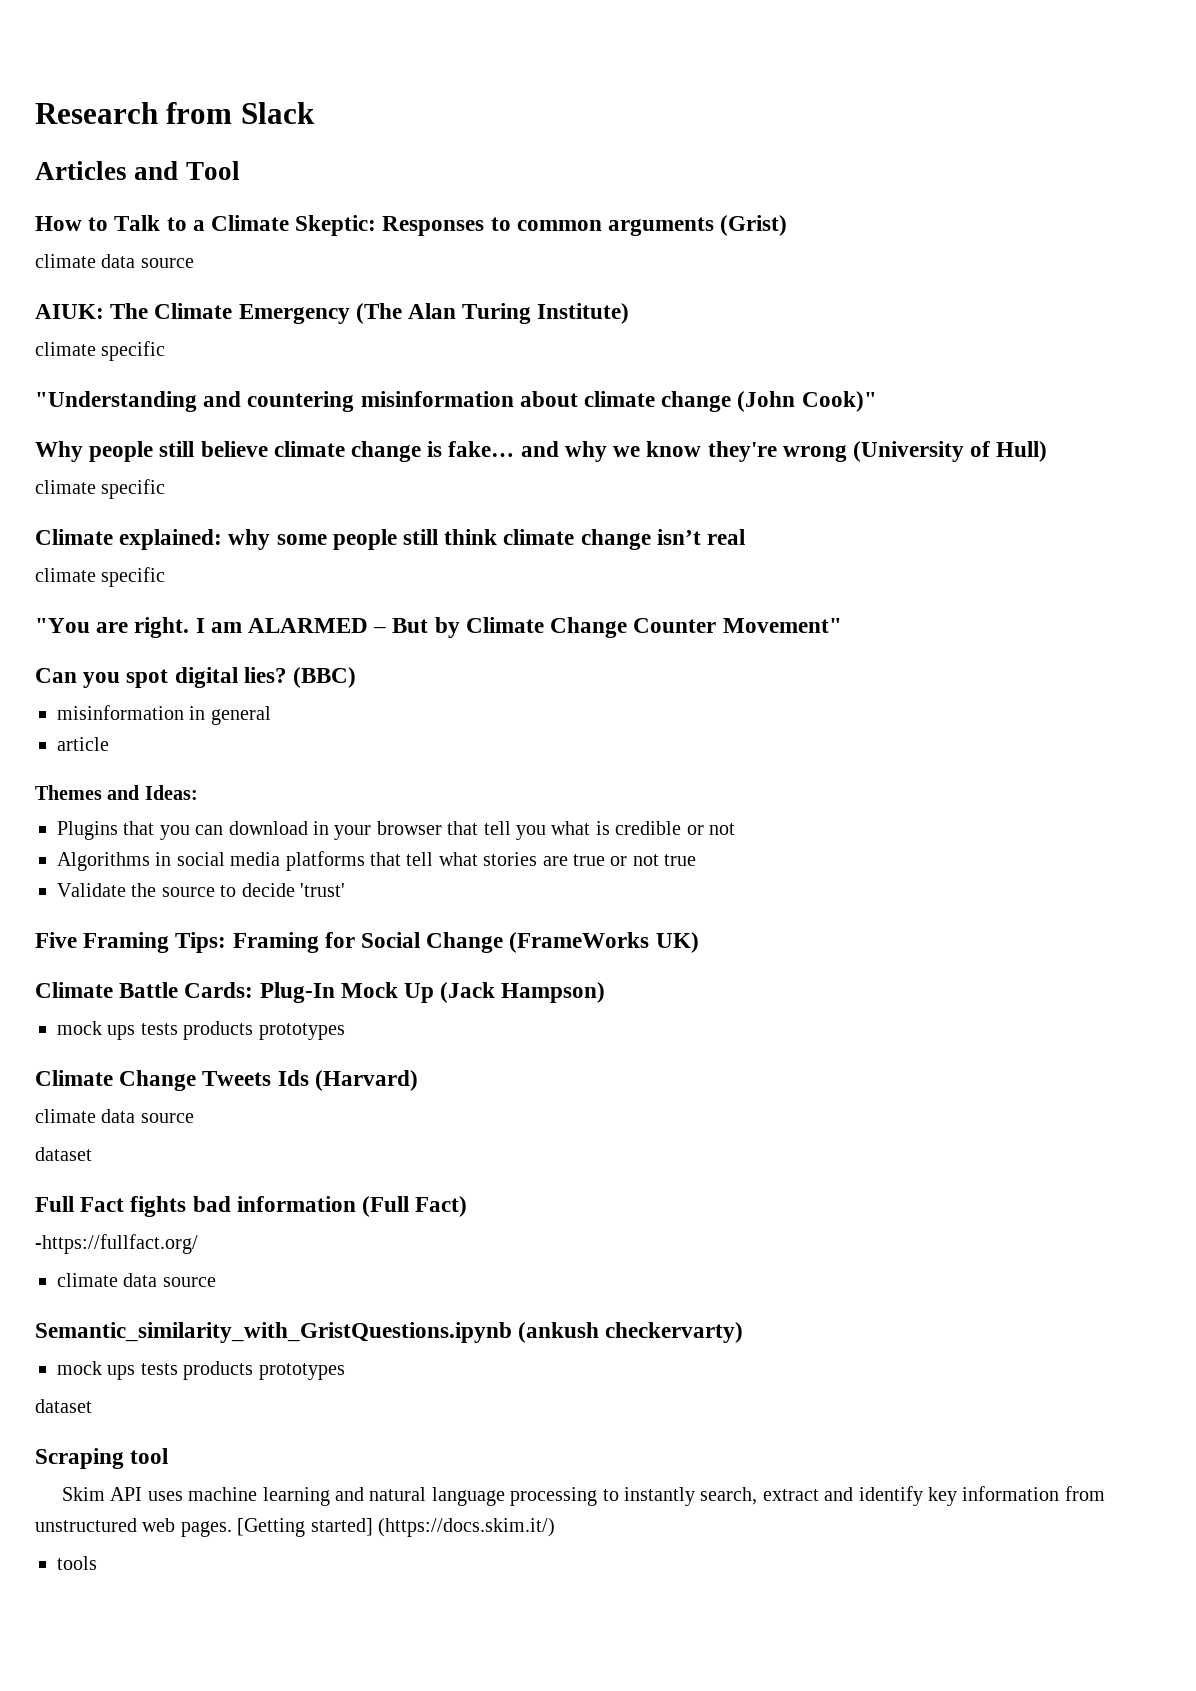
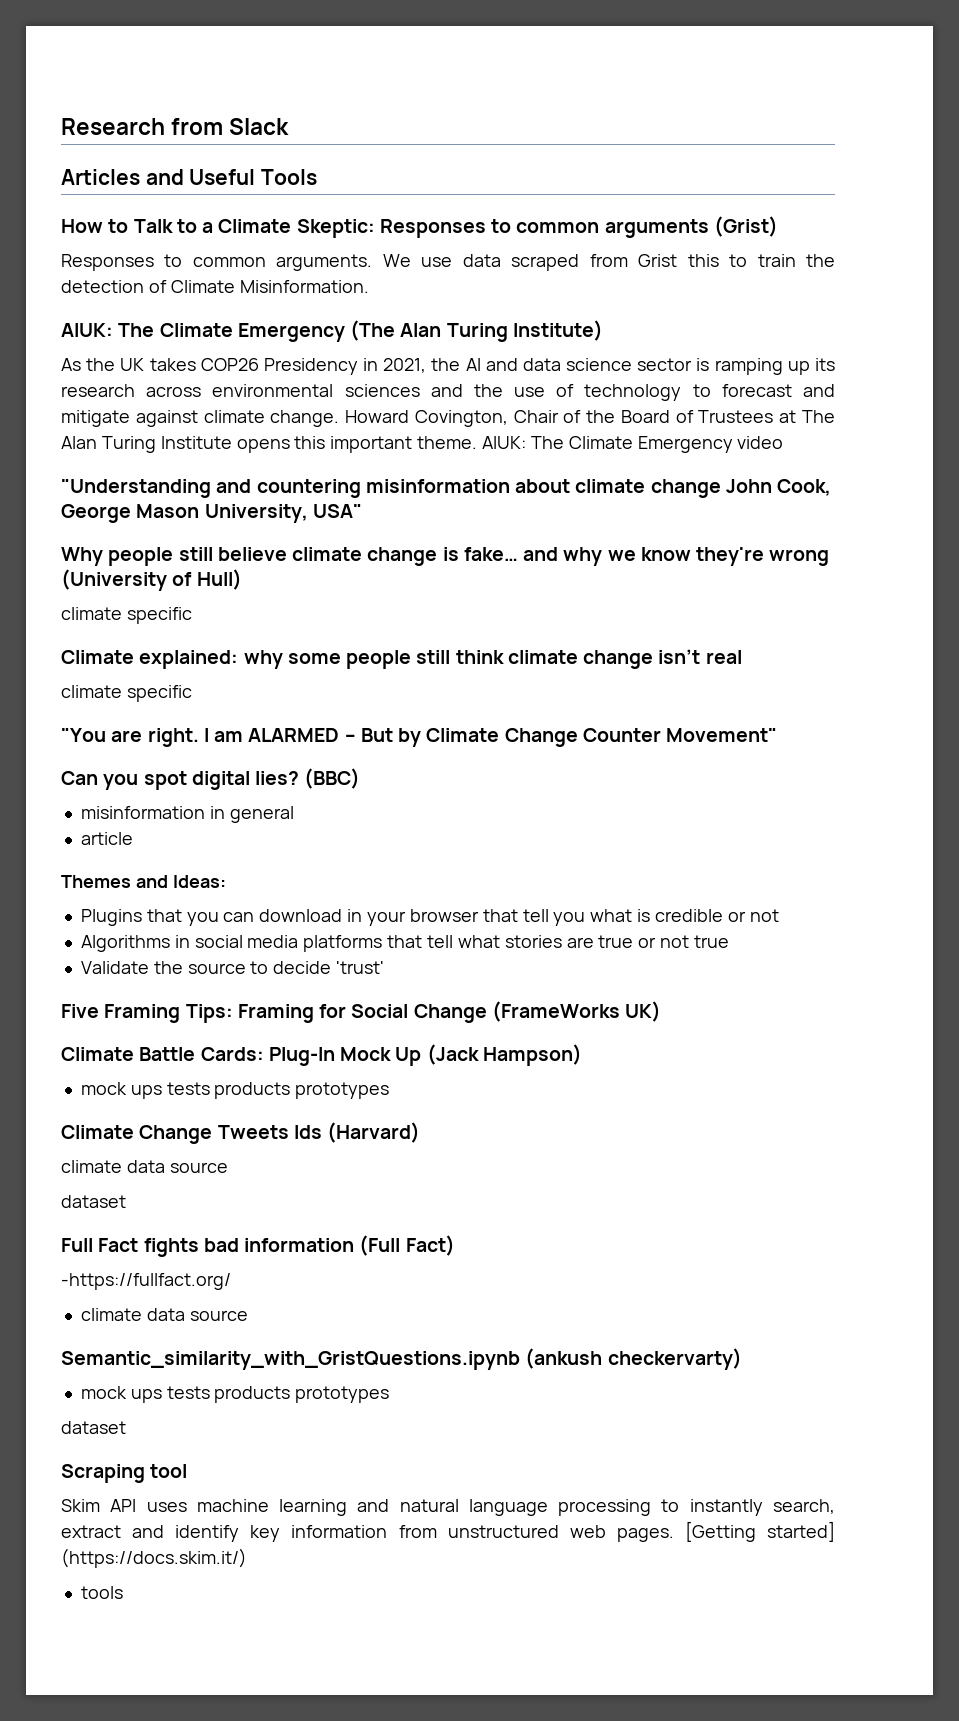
- Articles and Tool
+ Articles and Useful Tools
  How to Talk to a Climate Skeptic: Responses to common arguments (Grist)
- climate data source
+ Responses to common arguments. We use data scraped from Grist this to train the detection of Climate Misinformation.
  AIUK: The Climate Emergency (The Alan Turing Institute)
- climate specific
+ As the UK takes COP26 Presidency in 2021, the AI and data science sector is ramping up its research across environmental sciences and the use of technology to forecast and mitigate against climate change. Howard Covington, Chair of the Board of Trustees at The Alan Turing Institute opens this important theme. AIUK: The Climate Emergency video
- "Understanding and countering misinformation about climate change (John Cook)"
+ "Understanding and countering misinformation about climate change John Cook, George Mason University, USA"

